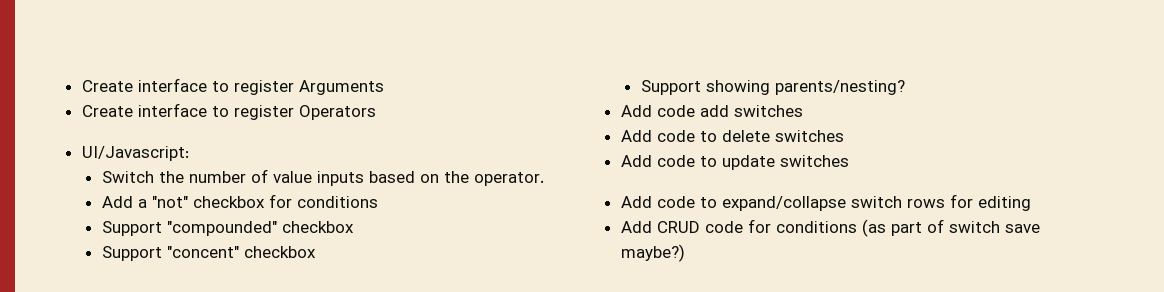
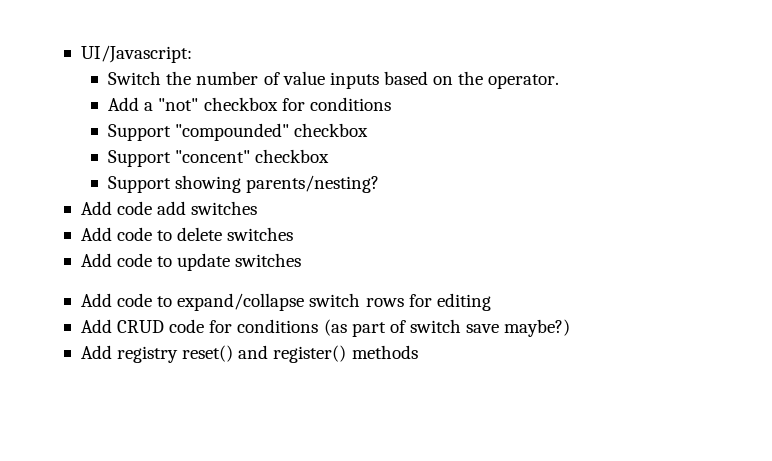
- Create interface to register Arguments
- Create interface to register Operators
+ Add registry reset() and register() methods

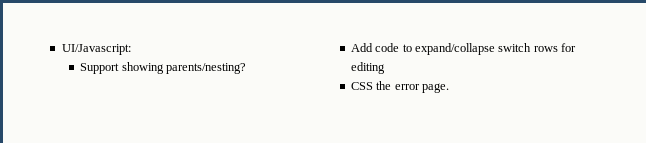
- Switch the number of value inputs based on the operator.
- Add a "not" checkbox for conditions
- Support "compounded" checkbox
- Support "concent" checkbox
  Support showing parents/nesting?
- Add code add switches
- Add code to delete switches
- Add code to update switches
- Add CRUD code for conditions (as part of switch save maybe?)
- Add registry reset() and register() methods
+ CSS the error page.

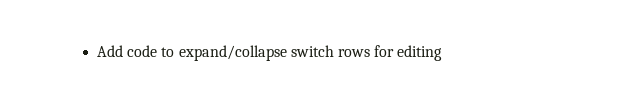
- UI/Javascript:
- Support showing parents/nesting?
- CSS the error page.

